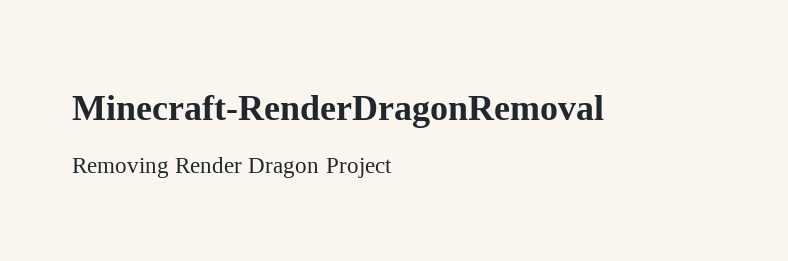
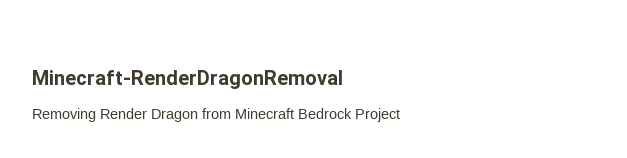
- Removing Render Dragon Project
+ Removing Render Dragon from Minecraft Bedrock Project

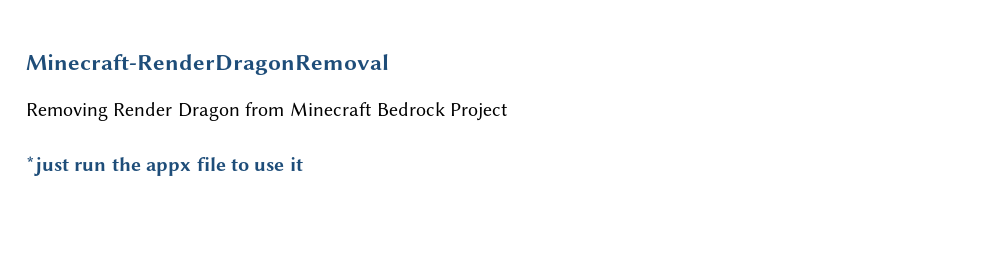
+ *just run the appx file to use it

